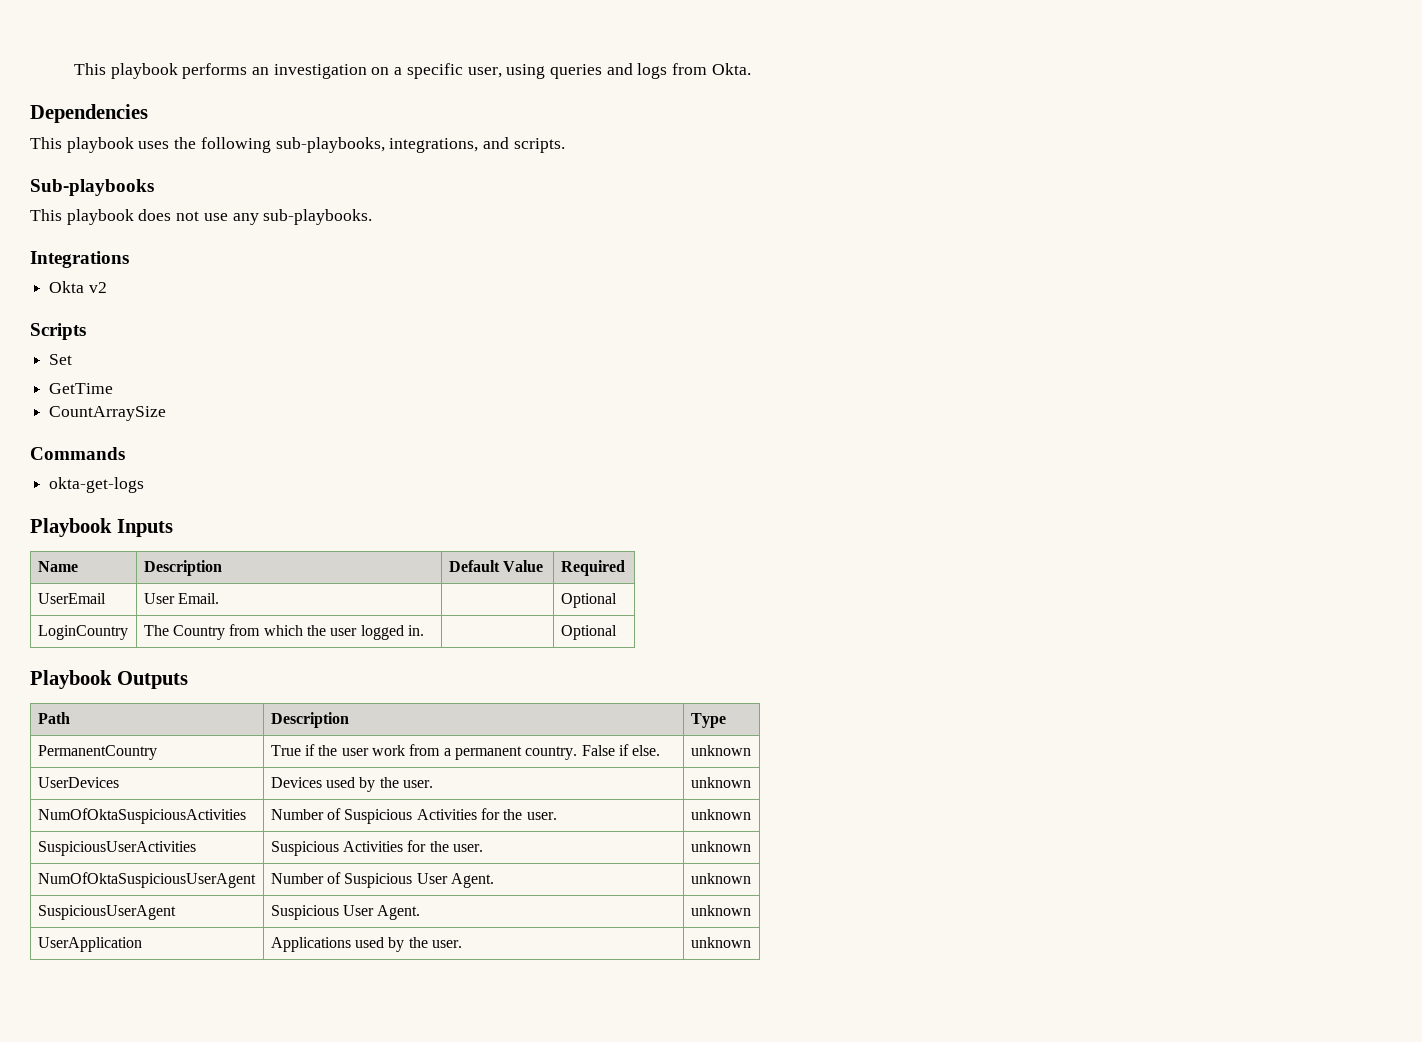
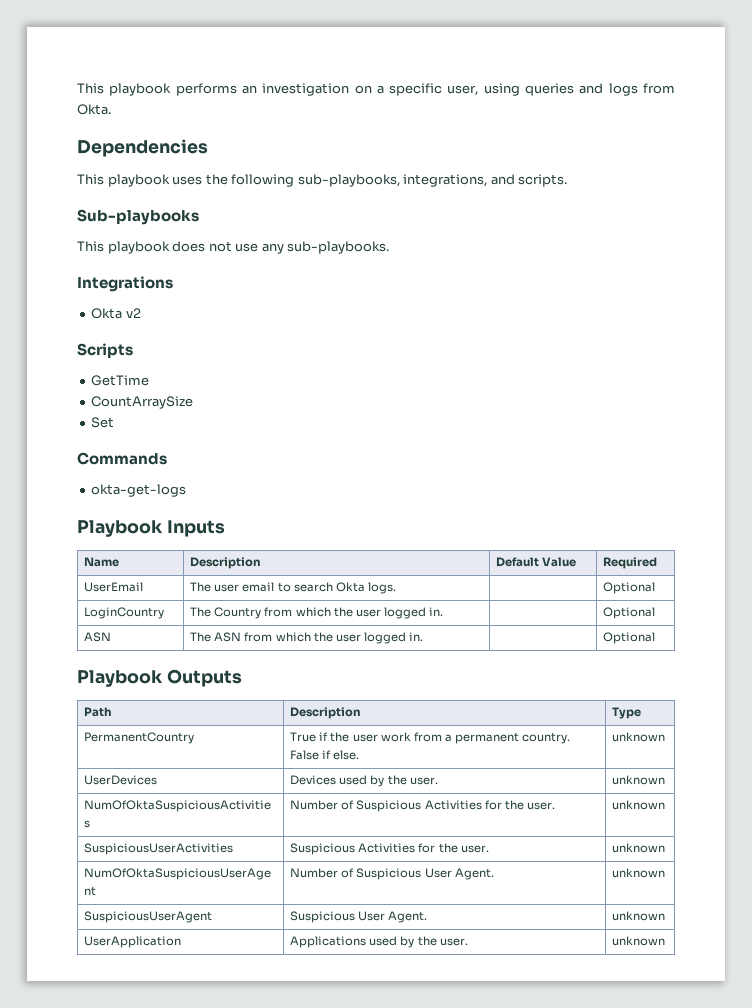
- Set
+ Set
- UserEmail | User Email. | | Optional
+ UserEmail | The user email to search Okta logs. | | Optional
+ ASN | The ASN from which the user logged in. | | Optional

